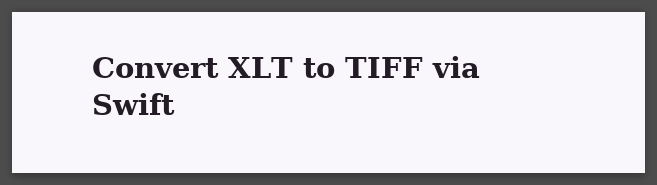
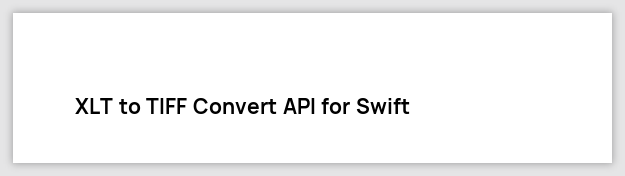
- Convert XLT to TIFF via Swift
+ XLT to TIFF Convert API for Swift

